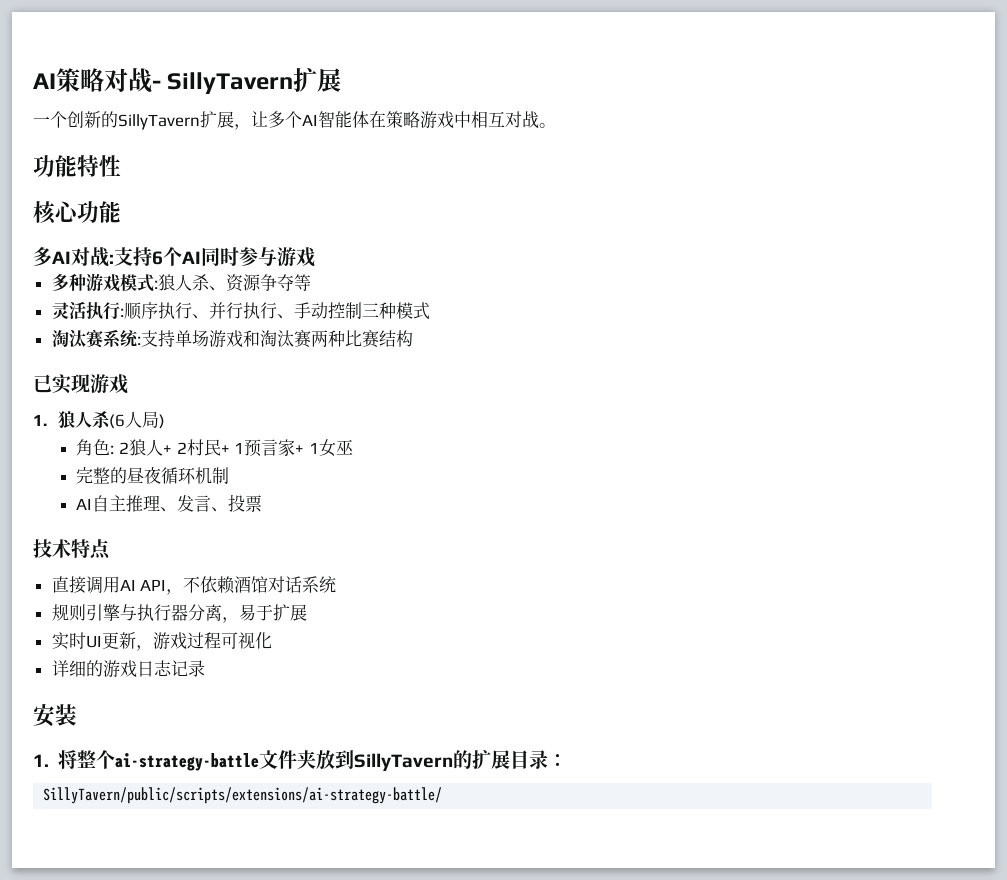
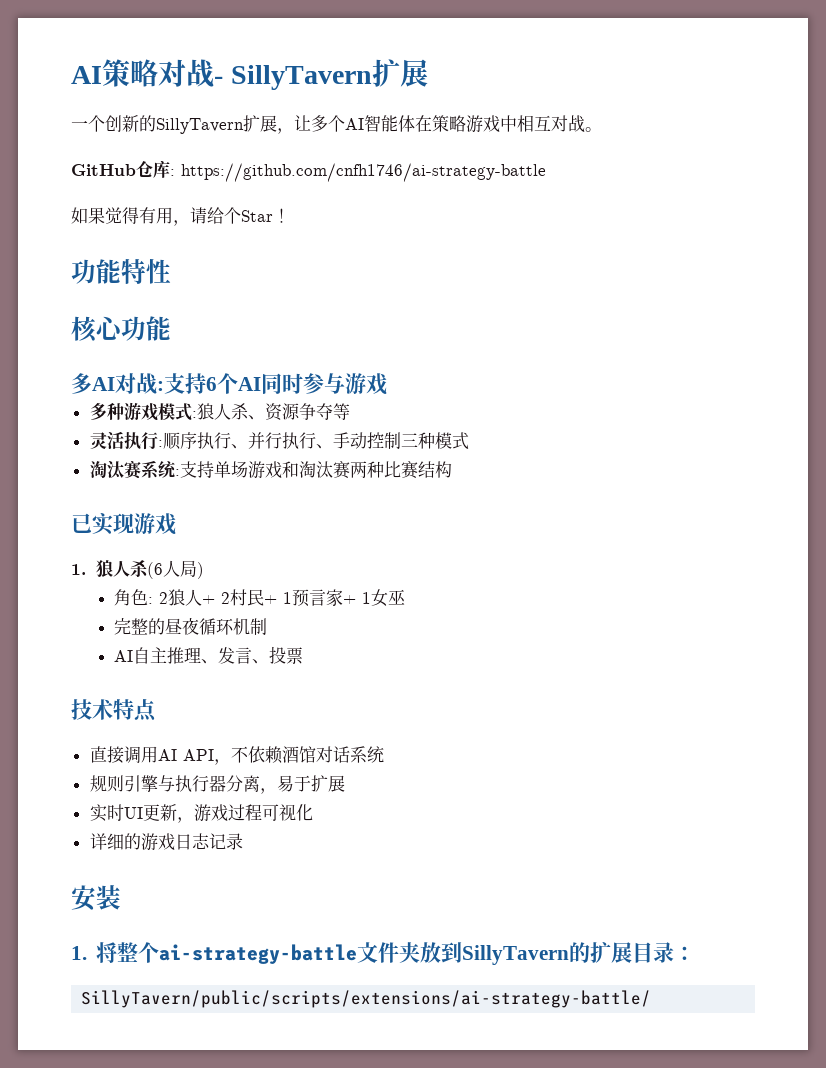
+ GitHub仓库: https://github.com/cnfh1746/ai-strategy-battle
+ 如果觉得有用，请给个Star！

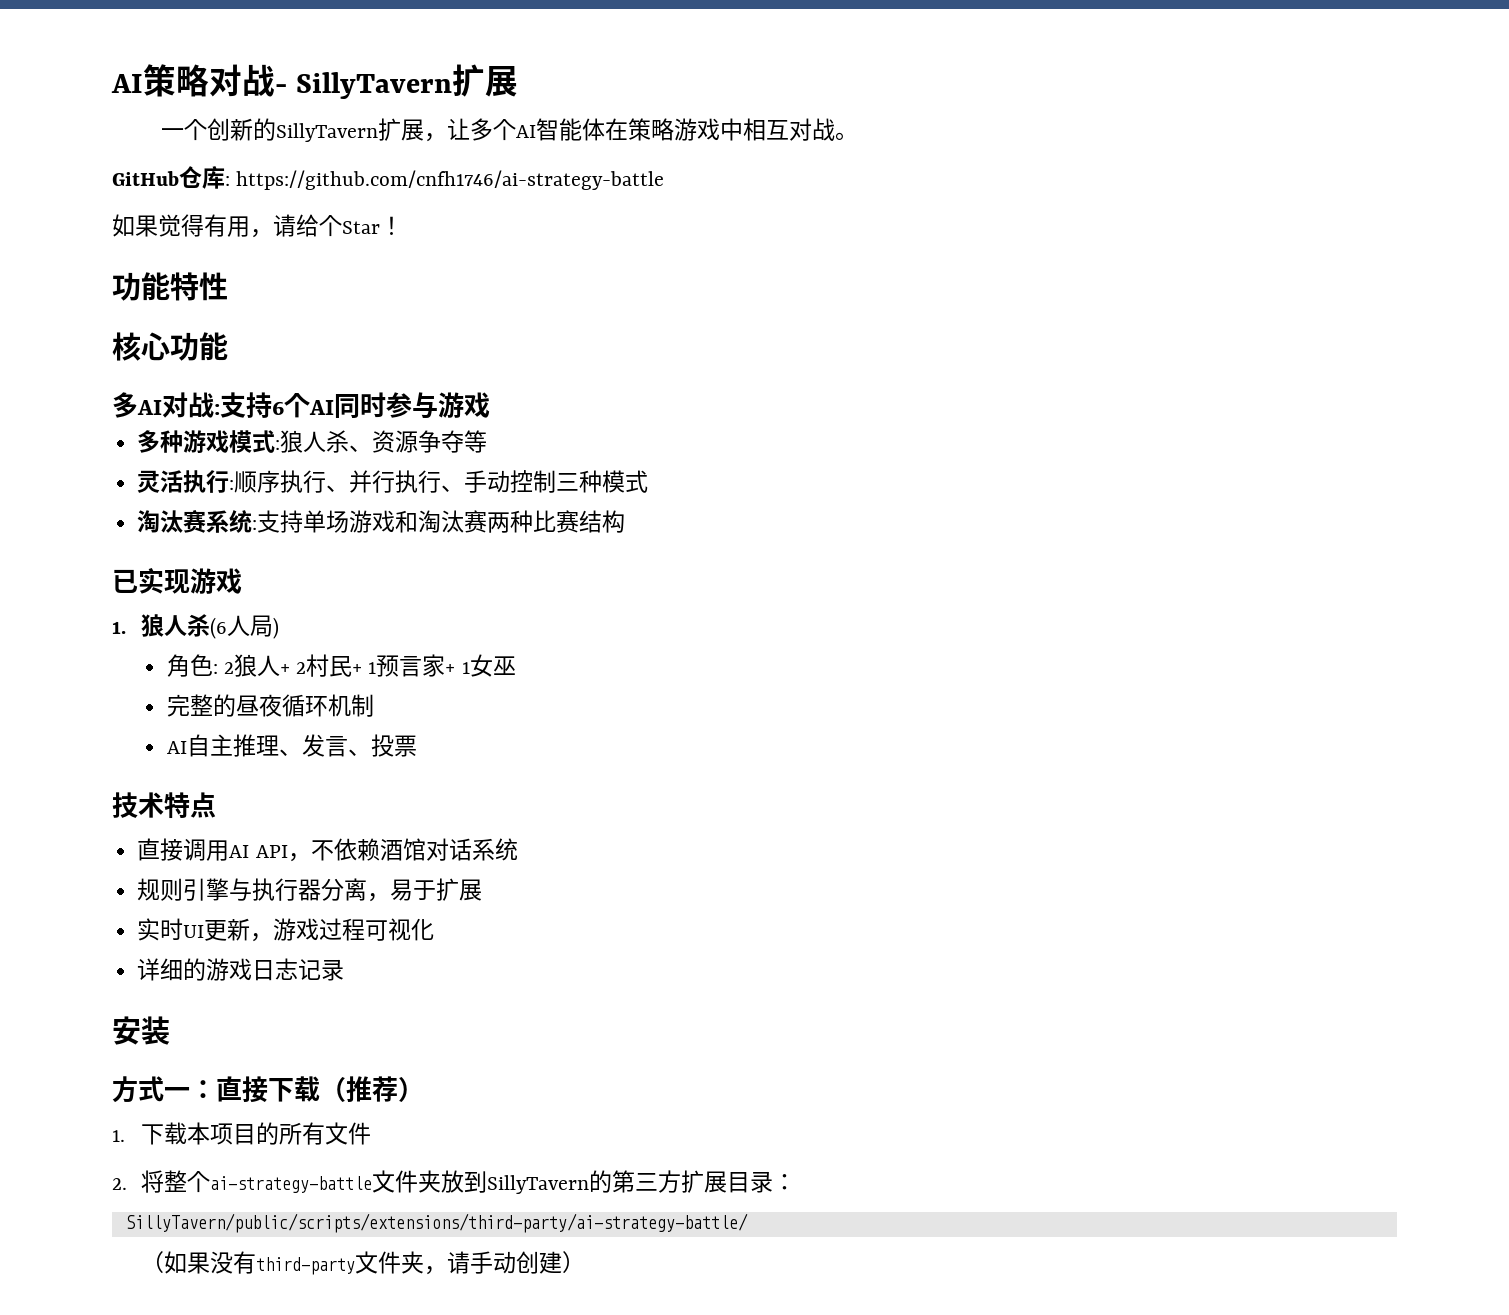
- 1.将整个ai-strategy-battle文件夹放到SillyTavern的扩展目录：
+ 方式一：直接下载（推荐）
+ 1.下载本项目的所有文件
+ 2.将整个ai-strategy-battle文件夹放到SillyTavern的第三方扩展目录：
- SillyTavern/public/scripts/extensions/ai-strategy-battle/
+ SillyTavern/public/scripts/extensions/third-party/ai-strategy-battle/
+ （如果没有third-party文件夹，请手动创建）

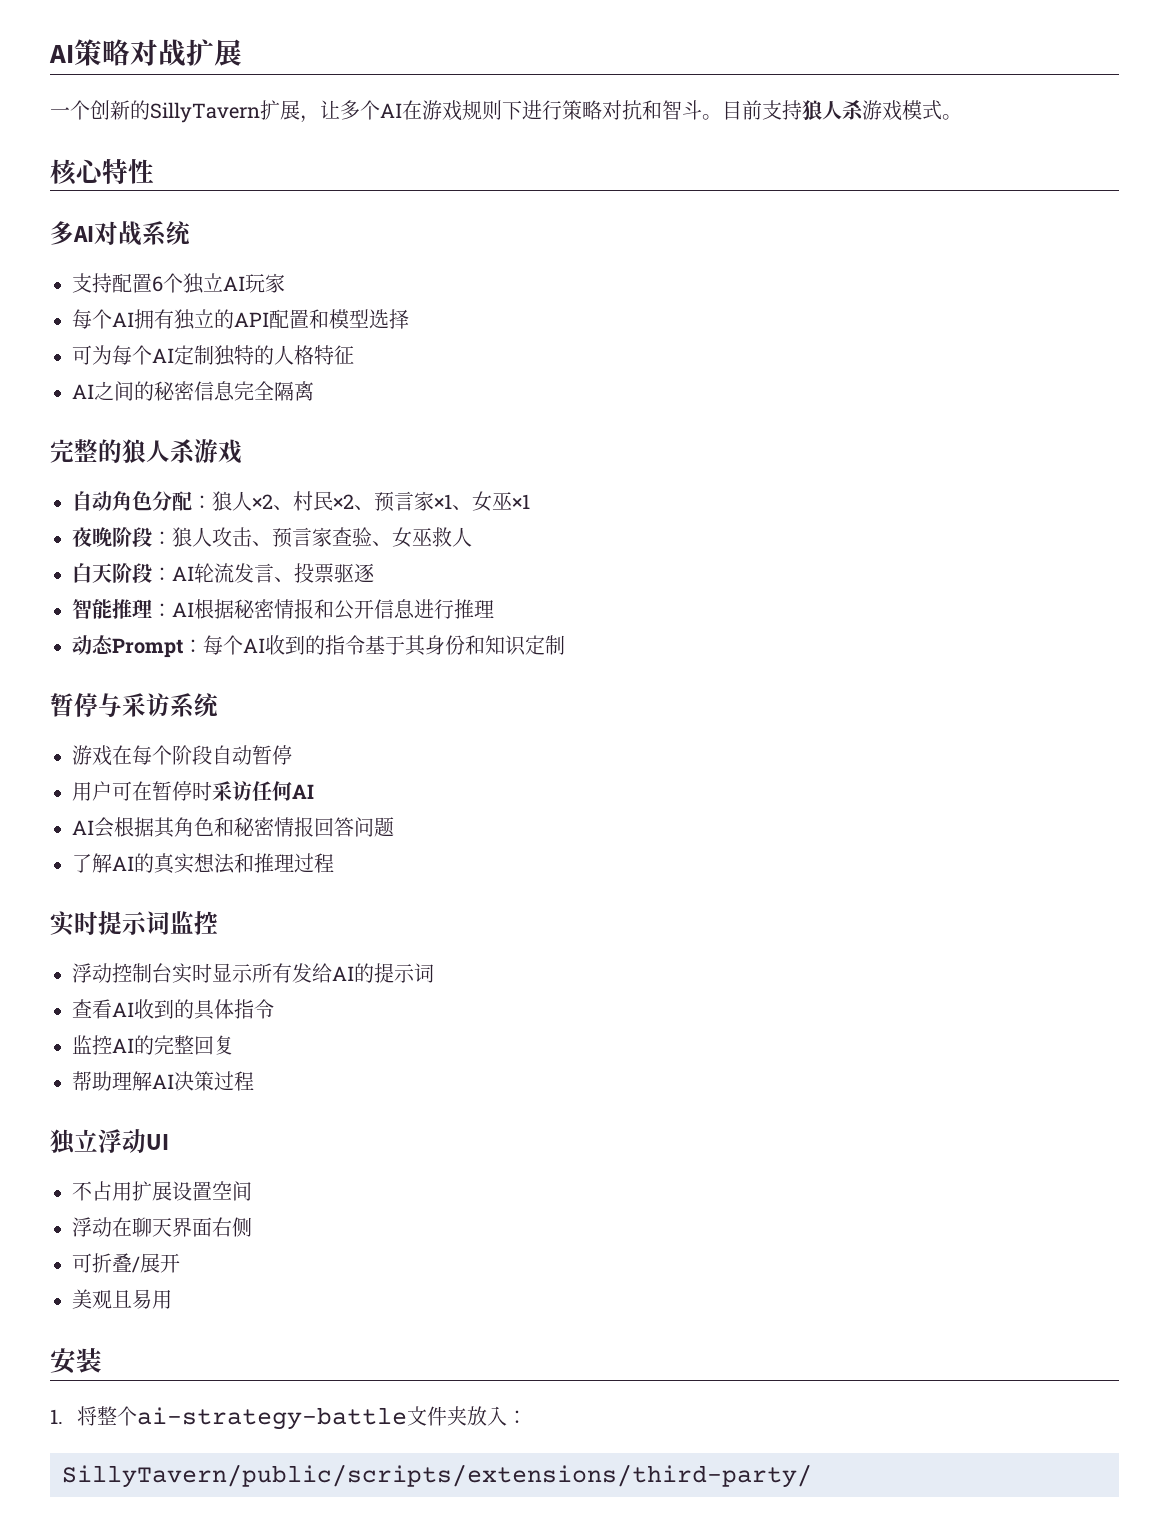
- AI策略对战- SillyTavern扩展
+ AI策略对战扩展
- 一个创新的SillyTavern扩展，让多个AI智能体在策略游戏中相互对战。
- GitHub仓库: https://github.com/cnfh1746/ai-strategy-battle
- 如果觉得有用，请给个Star！
- 功能特性
+ 一个创新的SillyTavern扩展，让多个AI在游戏规则下进行策略对抗和智斗。目前支持狼人杀游戏模式。
- 核心功能
+ 核心特性
- 多AI对战:支持6个AI同时参与游戏
- 多种游戏模式:狼人杀、资源争夺等
- 灵活执行:顺序执行、并行执行、手动控制三种模式
- 淘汰赛系统:支持单场游戏和淘汰赛两种比赛结构
- 已实现游戏
- 1.狼人杀(6人局)
- 角色: 2狼人+ 2村民+ 1预言家+ 1女巫
- 完整的昼夜循环机制
- AI自主推理、发言、投票
- 技术特点
- 直接调用AI API，不依赖酒馆对话系统
- 规则引擎与执行器分离，易于扩展
- 实时UI更新，游戏过程可视化
- 详细的游戏日志记录
+ 多AI对战系统
+ 支持配置6个独立AI玩家
+ 每个AI拥有独立的API配置和模型选择
+ 可为每个AI定制独特的人格特征
+ AI之间的秘密信息完全隔离
+ 完整的狼人杀游戏
+ 自动角色分配：狼人×2、村民×2、预言家×1、女巫×1
+ 夜晚阶段：狼人攻击、预言家查验、女巫救人
+ 白天阶段：AI轮流发言、投票驱逐
+ 智能推理：AI根据秘密情报和公开信息进行推理
+ 动态Prompt：每个AI收到的指令基于其身份和知识定制
+ 暂停与采访系统
+ 游戏在每个阶段自动暂停
+ 用户可在暂停时采访任何AI
+ AI会根据其角色和秘密情报回答问题
+ 了解AI的真实想法和推理过程
+ 实时提示词监控
+ 浮动控制台实时显示所有发给AI的提示词
+ 查看AI收到的具体指令
+ 监控AI的完整回复
+ 帮助理解AI决策过程
+ 独立浮动UI
+ 不占用扩展设置空间
+ 浮动在聊天界面右侧
+ 可折叠/展开
+ 美观且易用
  安装
- 方式一：直接下载（推荐）
- 1.下载本项目的所有文件
- 2.将整个ai-strategy-battle文件夹放到SillyTavern的第三方扩展目录：
- SillyTavern/public/scripts/extensions/third-party/ai-strategy-battle/
- （如果没有third-party文件夹，请手动创建）
+ 1.将整个ai-strategy-battle文件夹放入：
+ SillyTavern/public/scripts/extensions/third-party/

